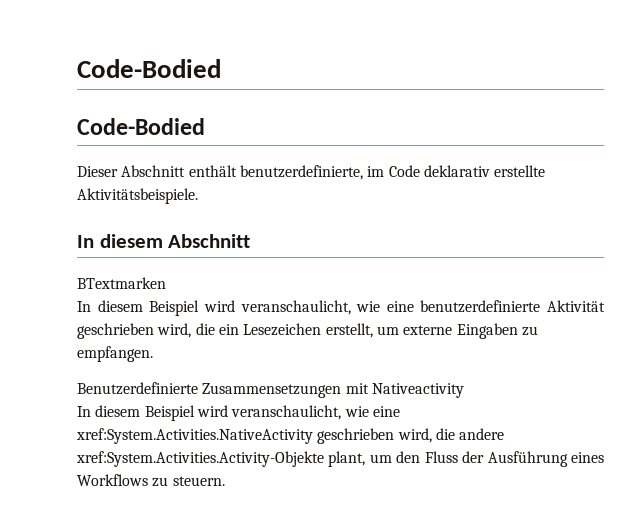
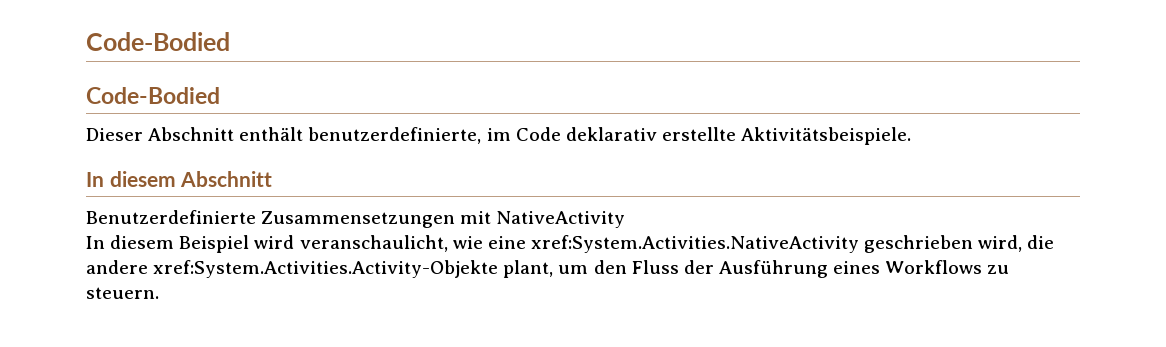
- BTextmarken
- In diesem Beispiel wird veranschaulicht, wie eine benutzerdefinierte Aktivität geschrieben wird, die ein Lesezeichen erstellt, um externe Eingaben zu empfangen.
- Benutzerdefinierte Zusammensetzungen mit Nativeactivity
+ Benutzerdefinierte Zusammensetzungen mit NativeActivity

